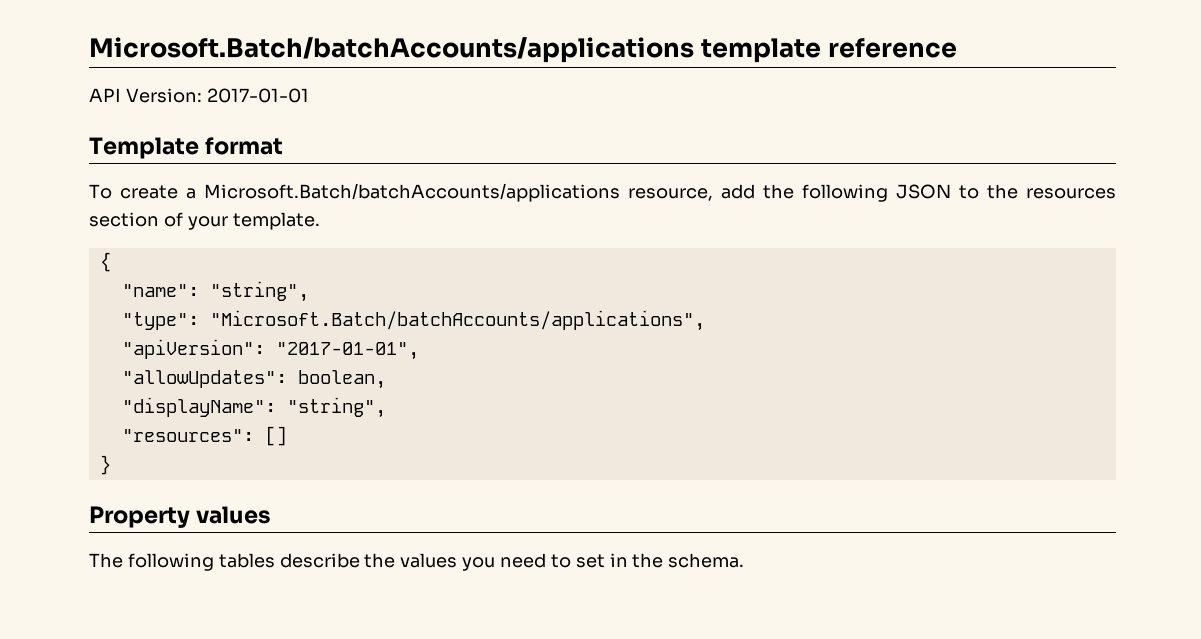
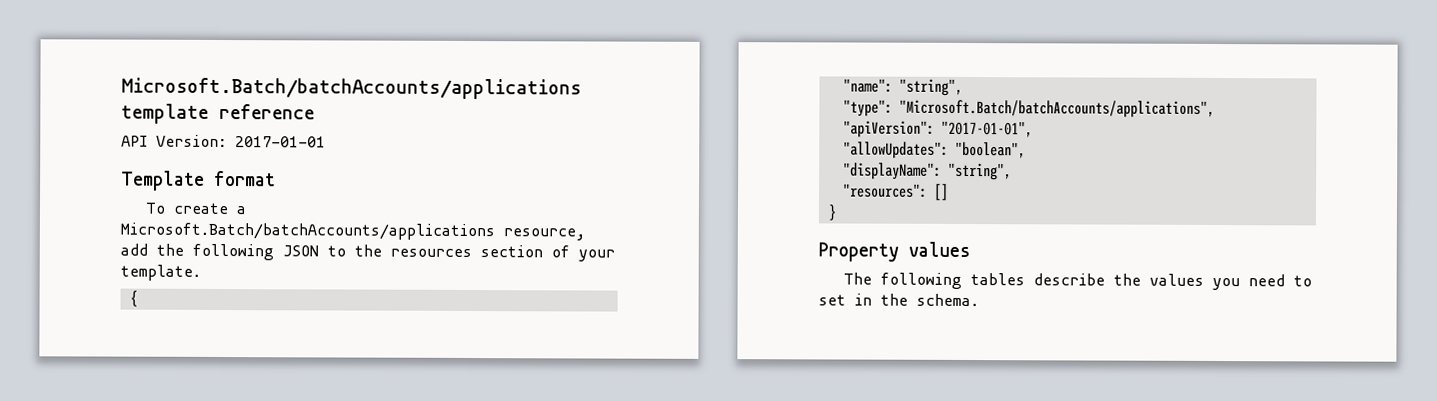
- "allowUpdates": boolean,
+ "allowUpdates": "boolean",

